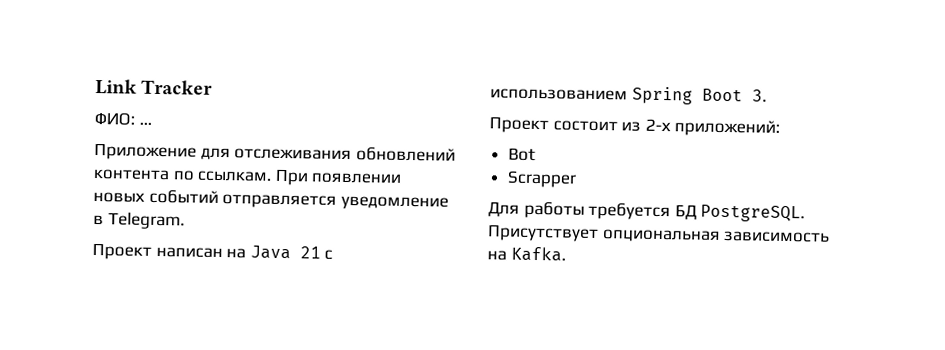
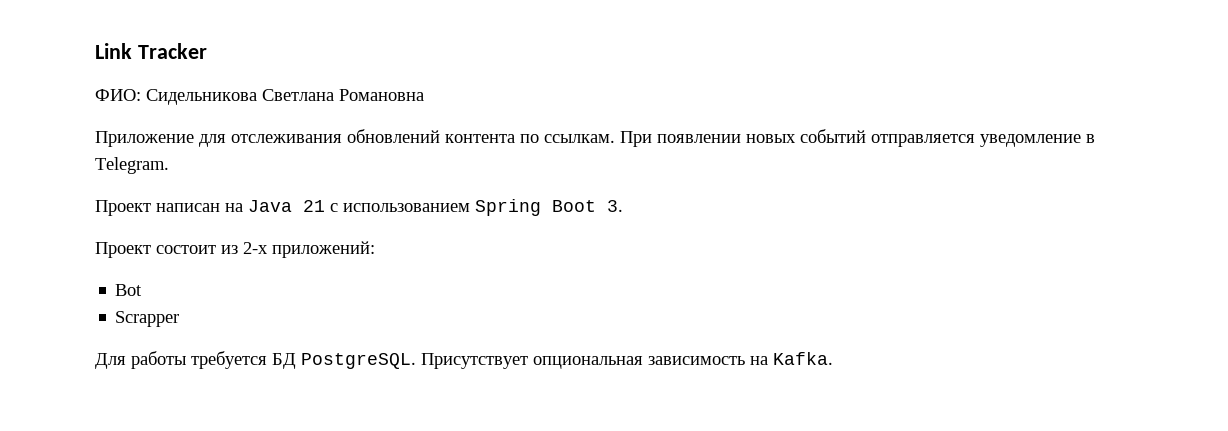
- ФИО: ...
+ ФИО: Сидельникова Светлана Романовна

